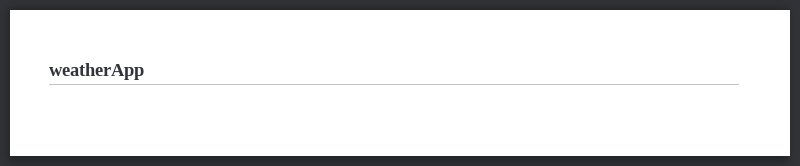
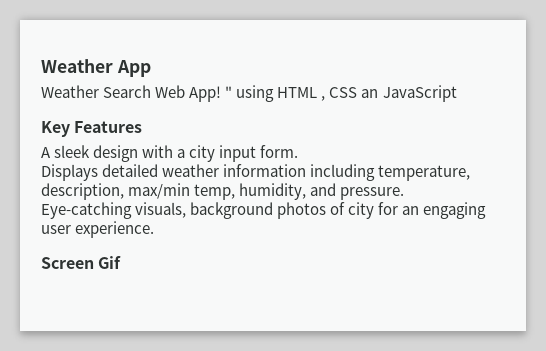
- weatherApp
+ Weather App
+ Weather Search Web App! " using HTML , CSS an JavaScript
+ Key Features
+ A sleek design with a city input form.
+ Displays detailed weather information including temperature, description, max/min temp, humidity, and pressure.
+ Eye-catching visuals, background photos of city for an engaging user experience.
+ Screen Gif

